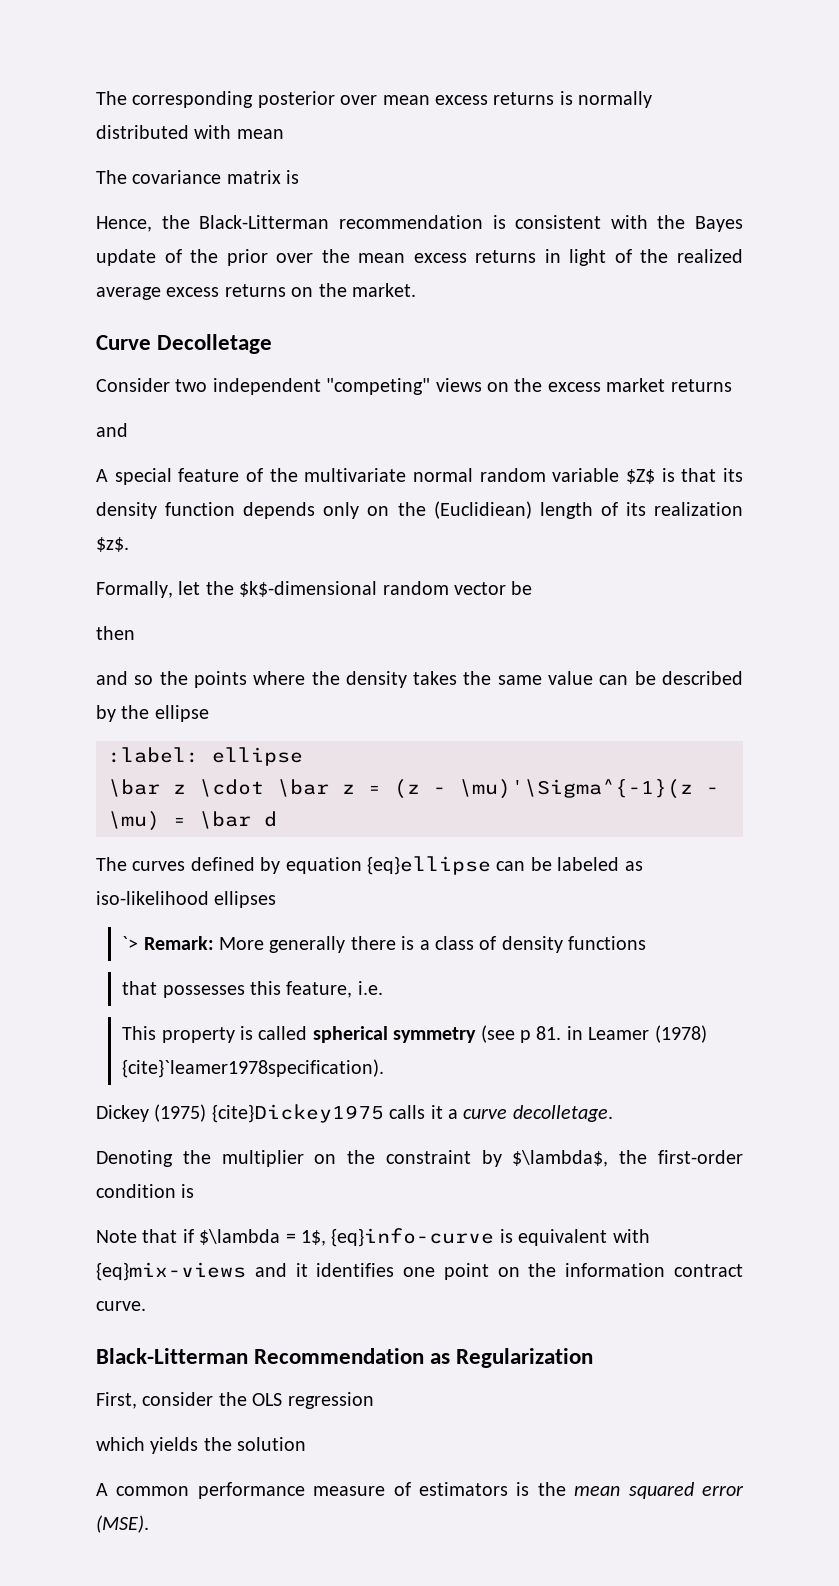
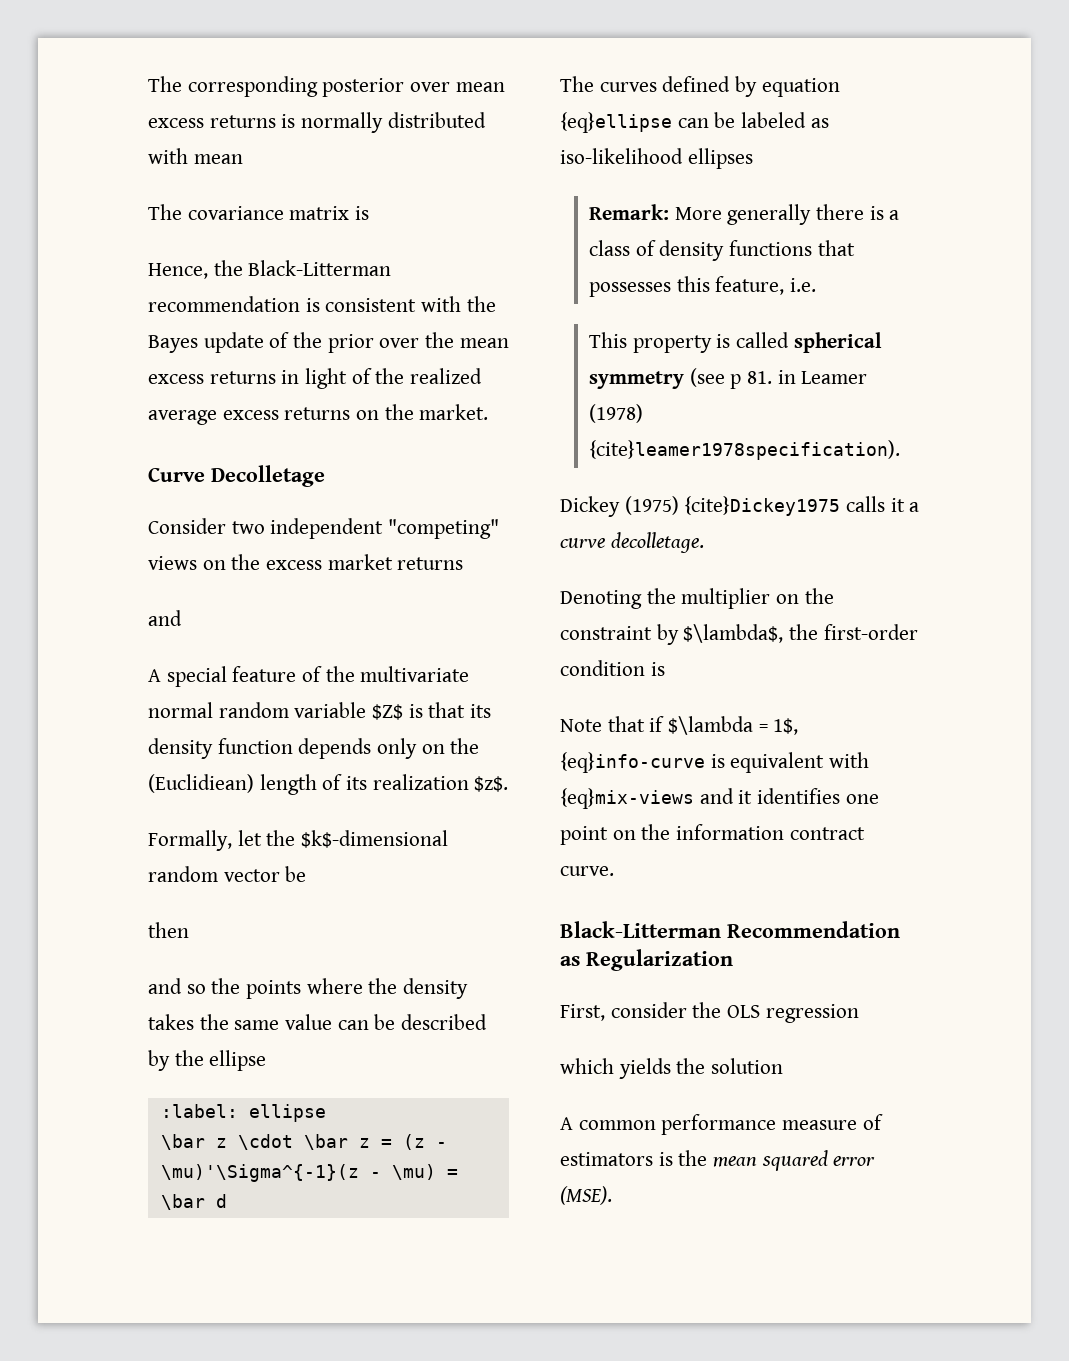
- `> Remark: More generally there is a class of density functions
- that possesses this feature, i.e.
+ Remark: More generally there is a class of density functions that possesses this feature, i.e.
- This property is called spherical symmetry (see p 81. in Leamer (1978) {cite}`leamer1978specification).
+ This property is called spherical symmetry (see p 81. in Leamer (1978) {cite}leamer1978specification).

